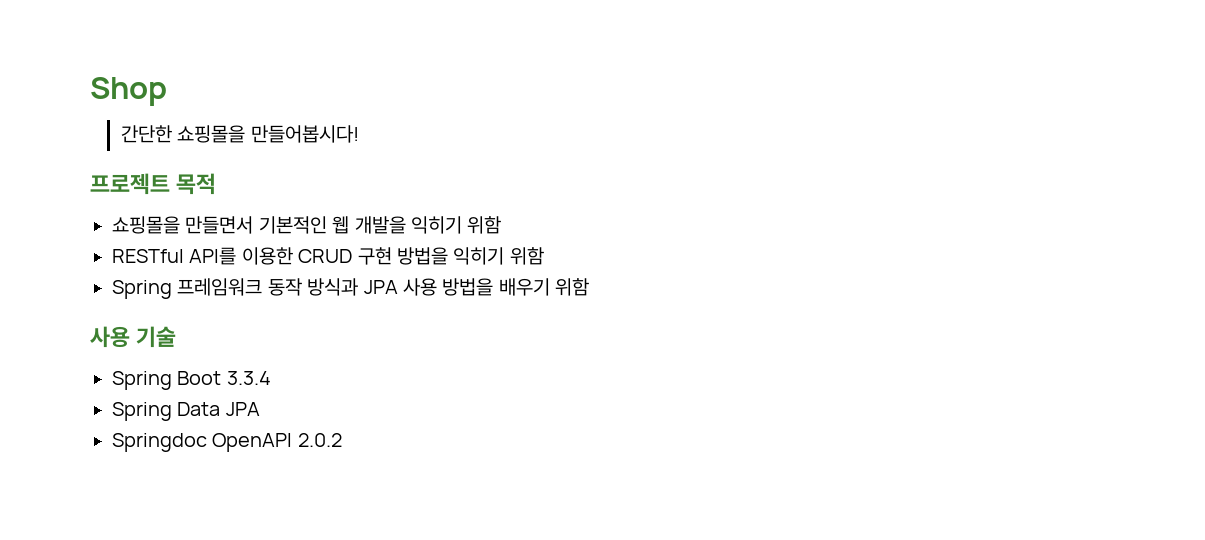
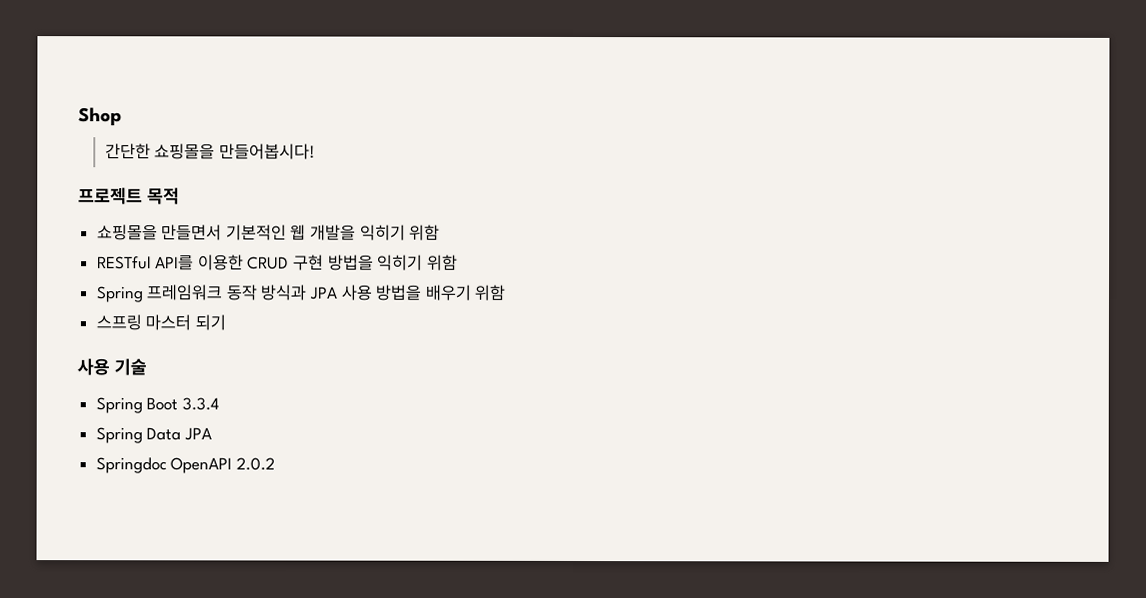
+ 스프링 마스터 되기

